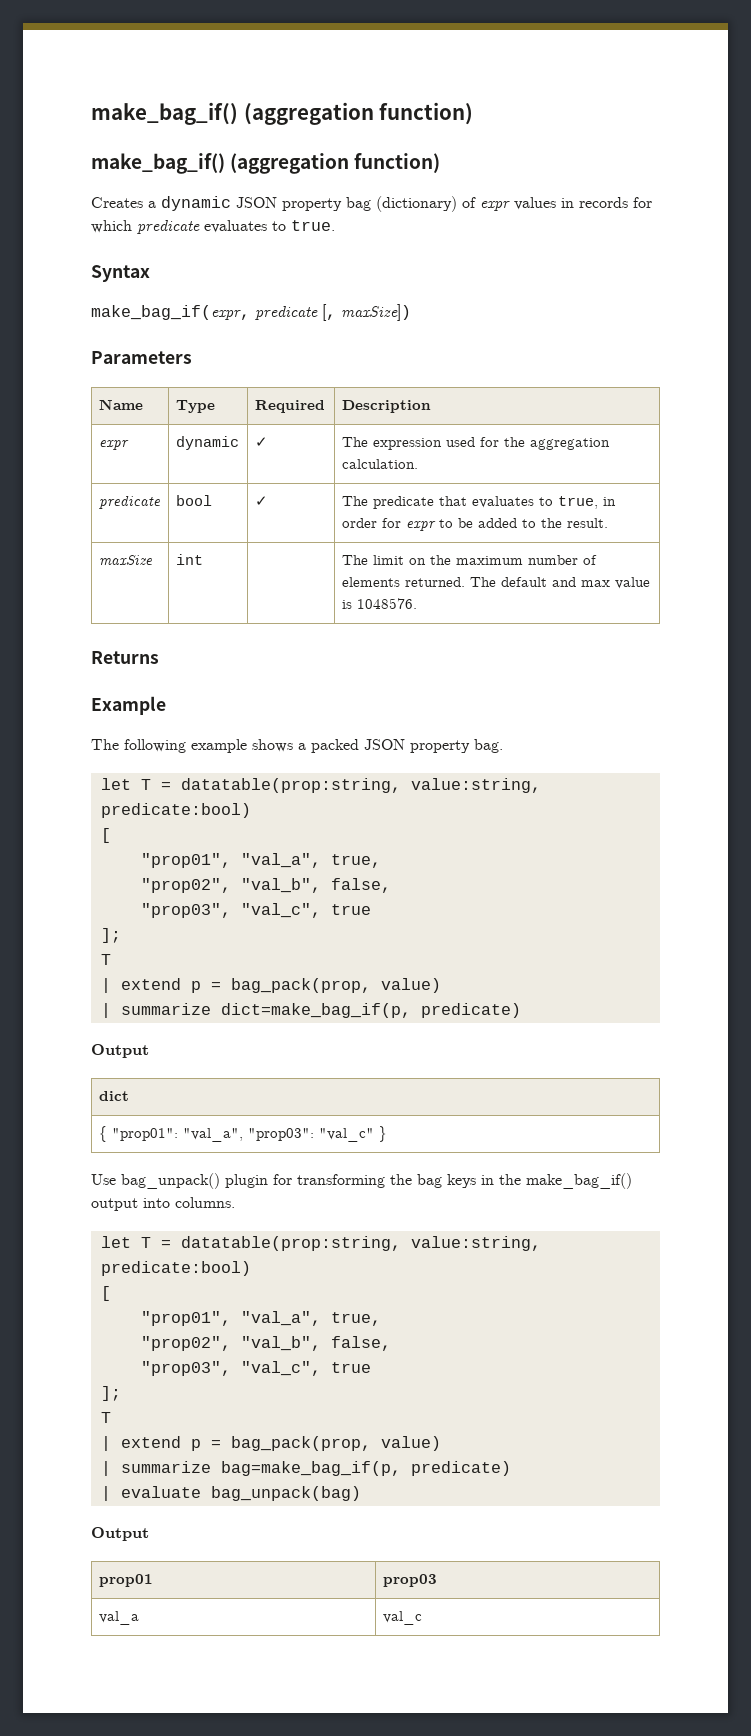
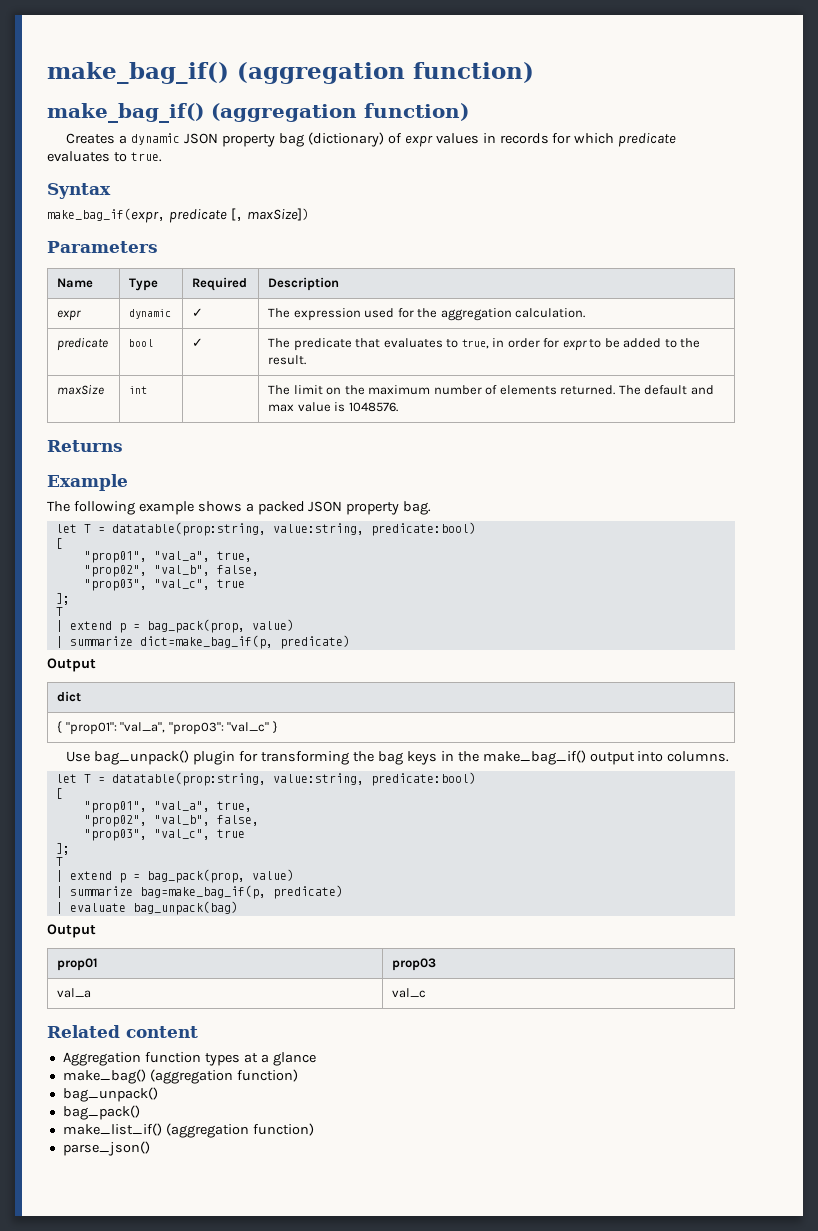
+ Related content
+ Aggregation function types at a glance
+ make_bag() (aggregation function)
+ bag_unpack()
+ bag_pack()
+ make_list_if() (aggregation function)
+ parse_json()

